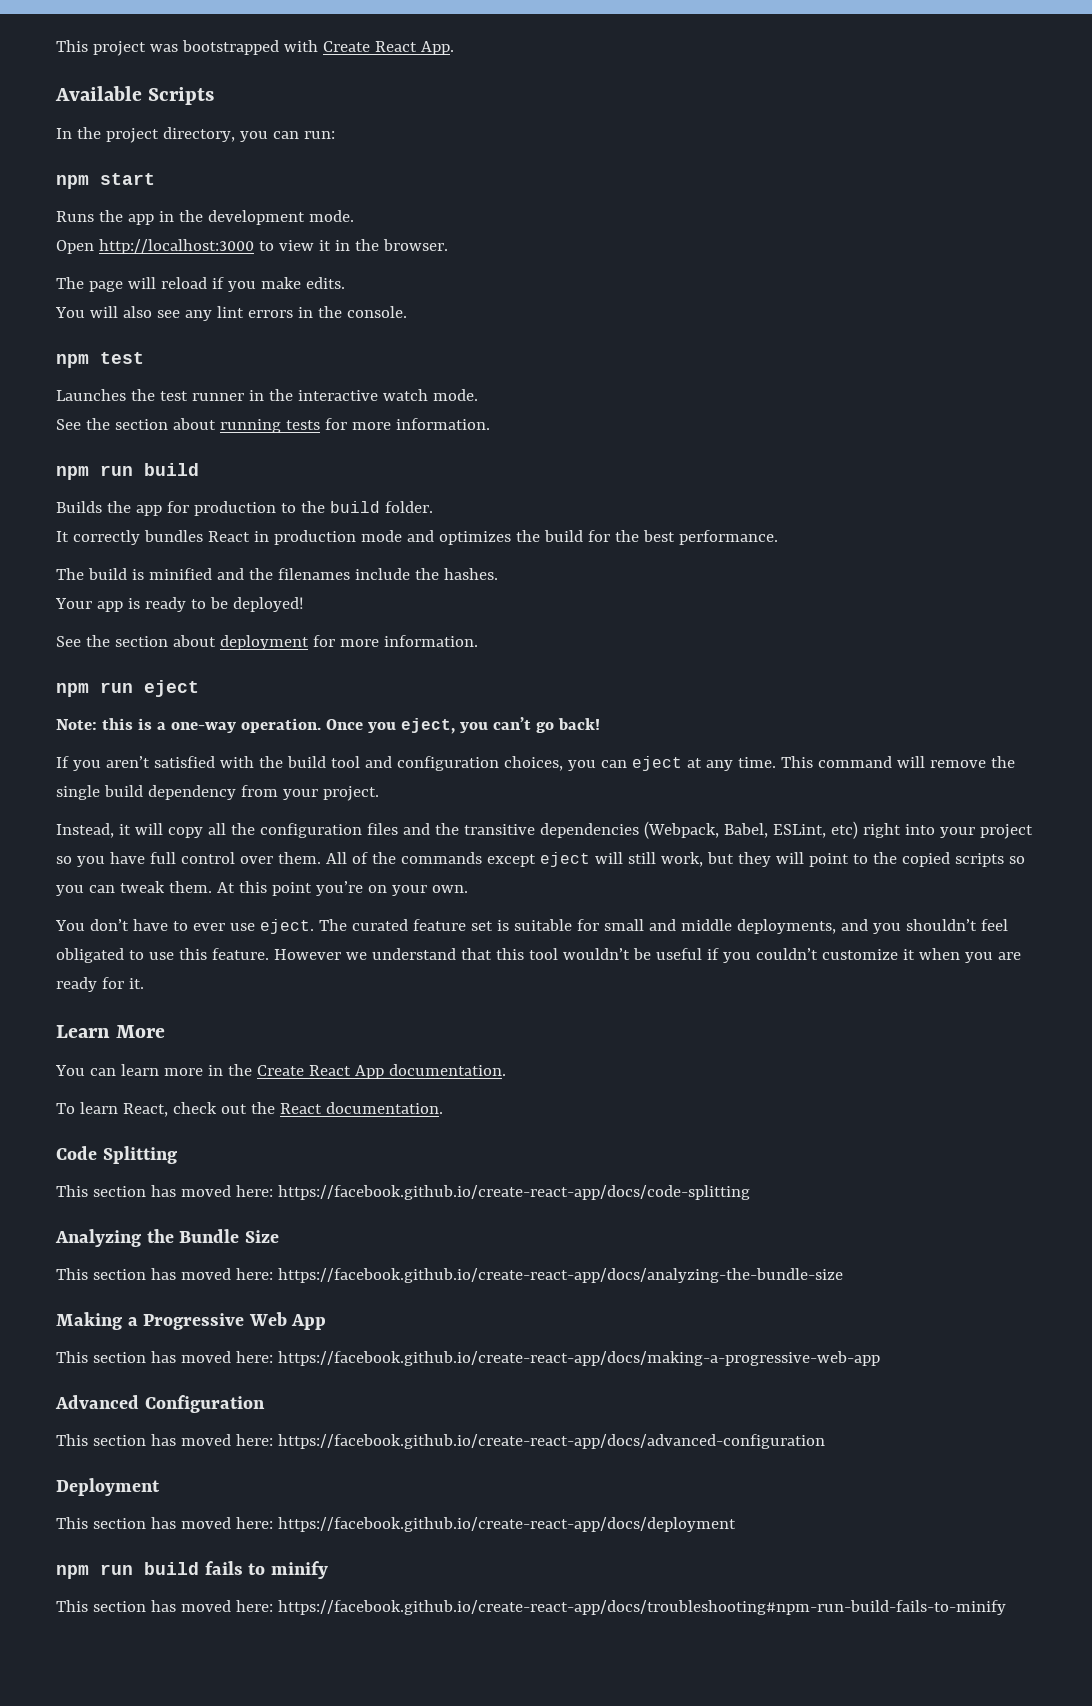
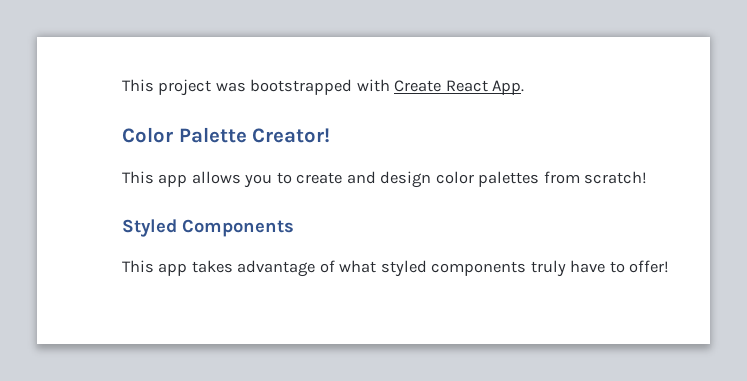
- Available Scripts
- In the project directory, you can run:
- npm start
- Runs the app in the development mode.
- Open http://localhost:3000 to view it in the browser.
- The page will reload if you make edits.
- You will also see any lint errors in the console.
- npm test
- Launches the test runner in the interactive watch mode.
- See the section about running tests for more information.
- npm run build
- Builds the app for production to the build folder.
- It correctly bundles React in production mode and optimizes the build for the best performance.
- The build is minified and the filenames include the hashes.
- Your app is ready to be deployed!
- See the section about deployment for more information.
- npm run eject
- Note: this is a one-way operation. Once you eject, you can’t go back!
- If you aren’t satisfied with the build tool and configuration choices, you can eject at any time. This command will remove the single build dependency from your project.
- Instead, it will copy all the configuration files and the transitive dependencies (Webpack, Babel, ESLint, etc) right into your project so you have full control over them. All of the commands except eject will still work, but they will point to the copied scripts so you can tweak them. At this point you’re on your own.
- You don’t have to ever use eject. The curated feature set is suitable for small and middle deployments, and you shouldn’t feel obligated to use this feature. However we understand that this tool wouldn’t be useful if you couldn’t customize it when you are ready for it.
- Learn More
- You can learn more in the Create React App documentation.
- To learn React, check out the React documentation.
- Code Splitting
- This section has moved here: https://facebook.github.io/create-react-app/docs/code-splitting
- Analyzing the Bundle Size
- This section has moved here: https://facebook.github.io/create-react-app/docs/analyzing-the-bundle-size
- Making a Progressive Web App
- This section has moved here: https://facebook.github.io/create-react-app/docs/making-a-progressive-web-app
- Advanced Configuration
- This section has moved here: https://facebook.github.io/create-react-app/docs/advanced-configuration
- Deployment
- This section has moved here: https://facebook.github.io/create-react-app/docs/deployment
- npm run build fails to minify
- This section has moved here: https://facebook.github.io/create-react-app/docs/troubleshooting#npm-run-build-fails-to-minify
+ Color Palette Creator!
+ This app allows you to create and design color palettes from scratch!
+ Styled Components
+ This app takes advantage of what styled components truly have to offer!

